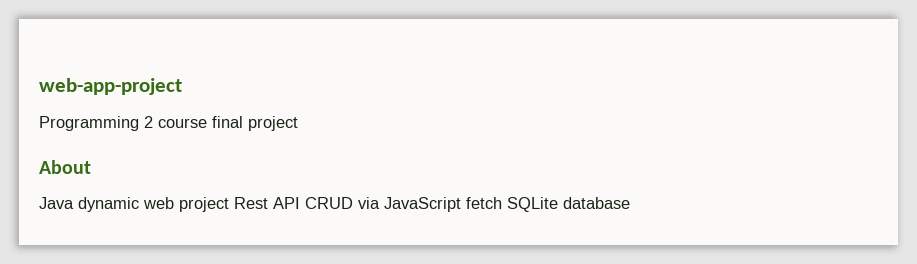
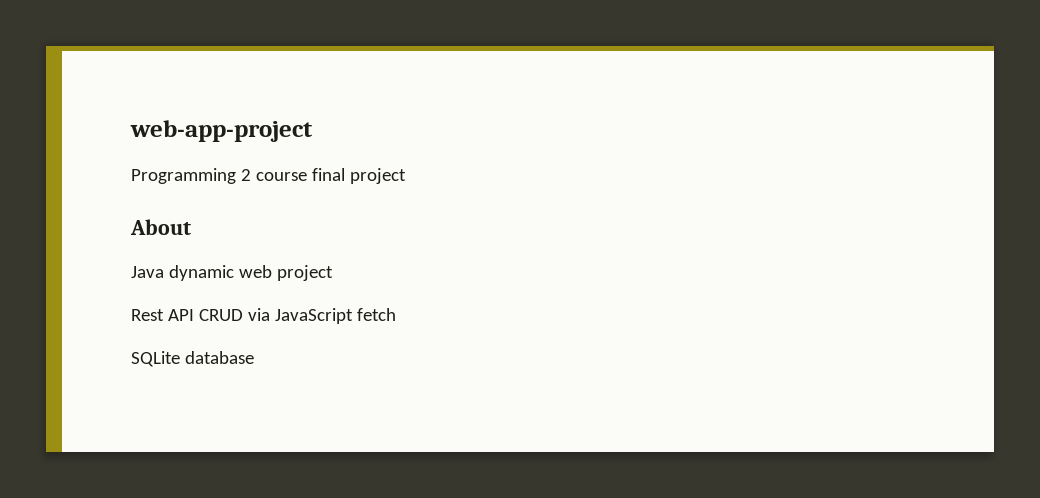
- Java dynamic web project Rest API CRUD via JavaScript fetch SQLite database
+ Java dynamic web project
+ Rest API CRUD via JavaScript fetch
+ SQLite database

